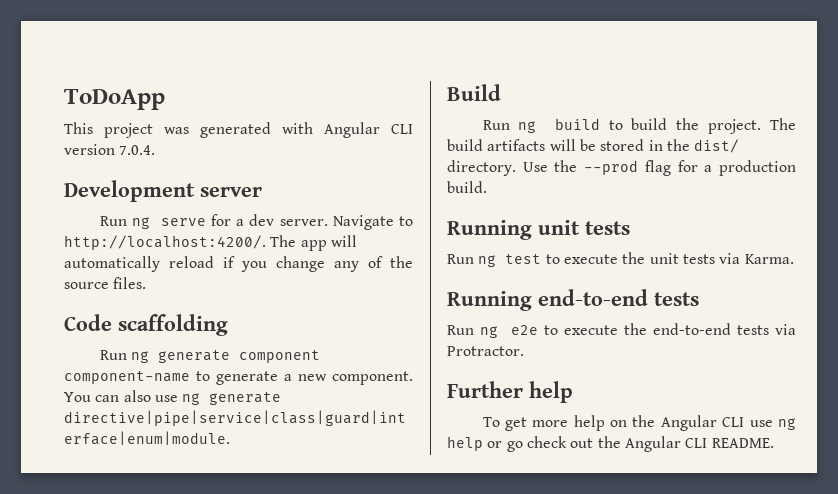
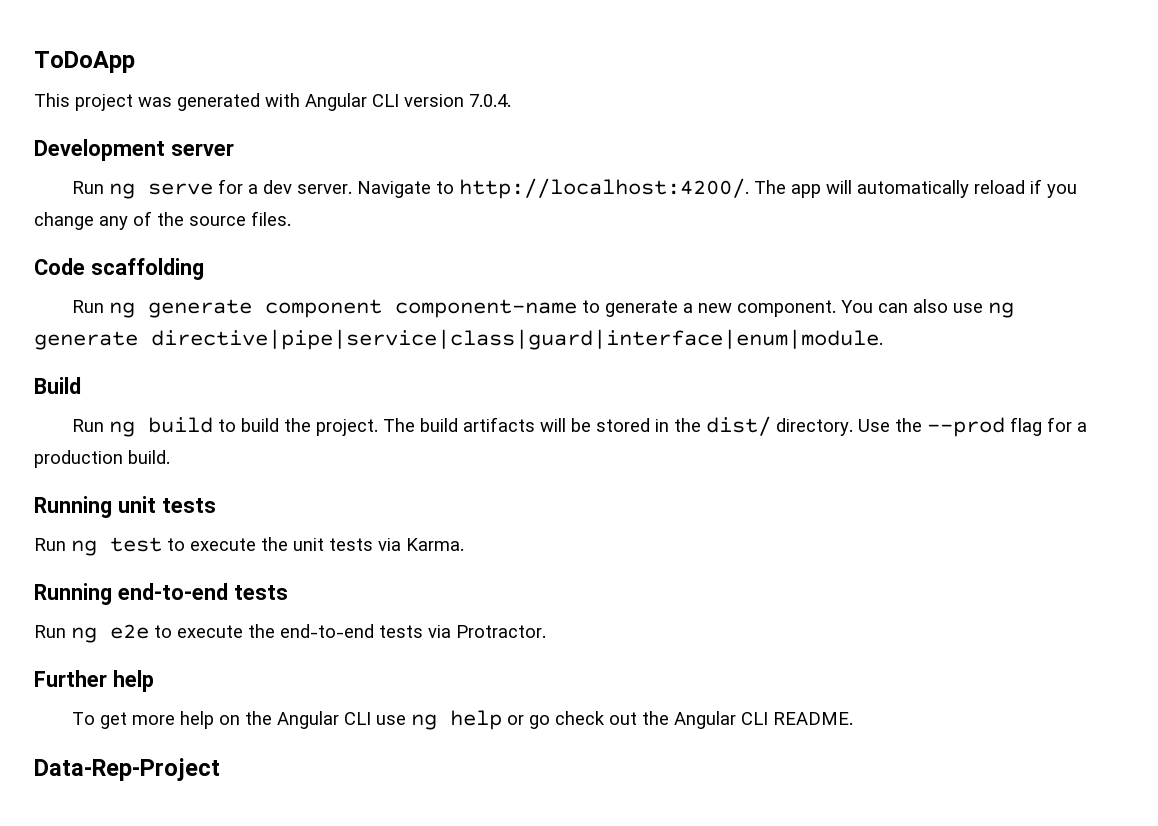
+ Data-Rep-Project

